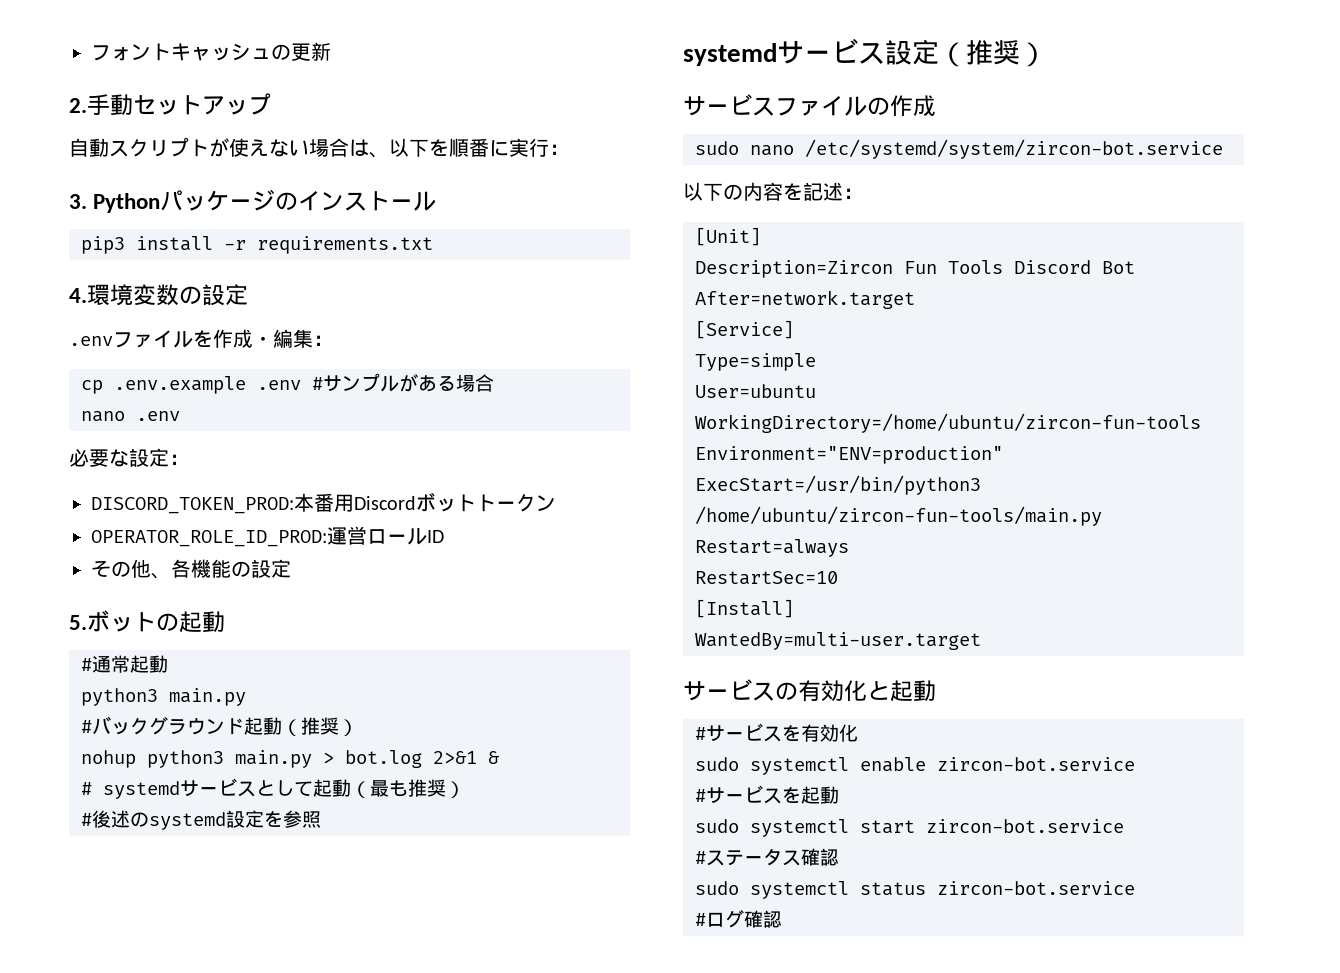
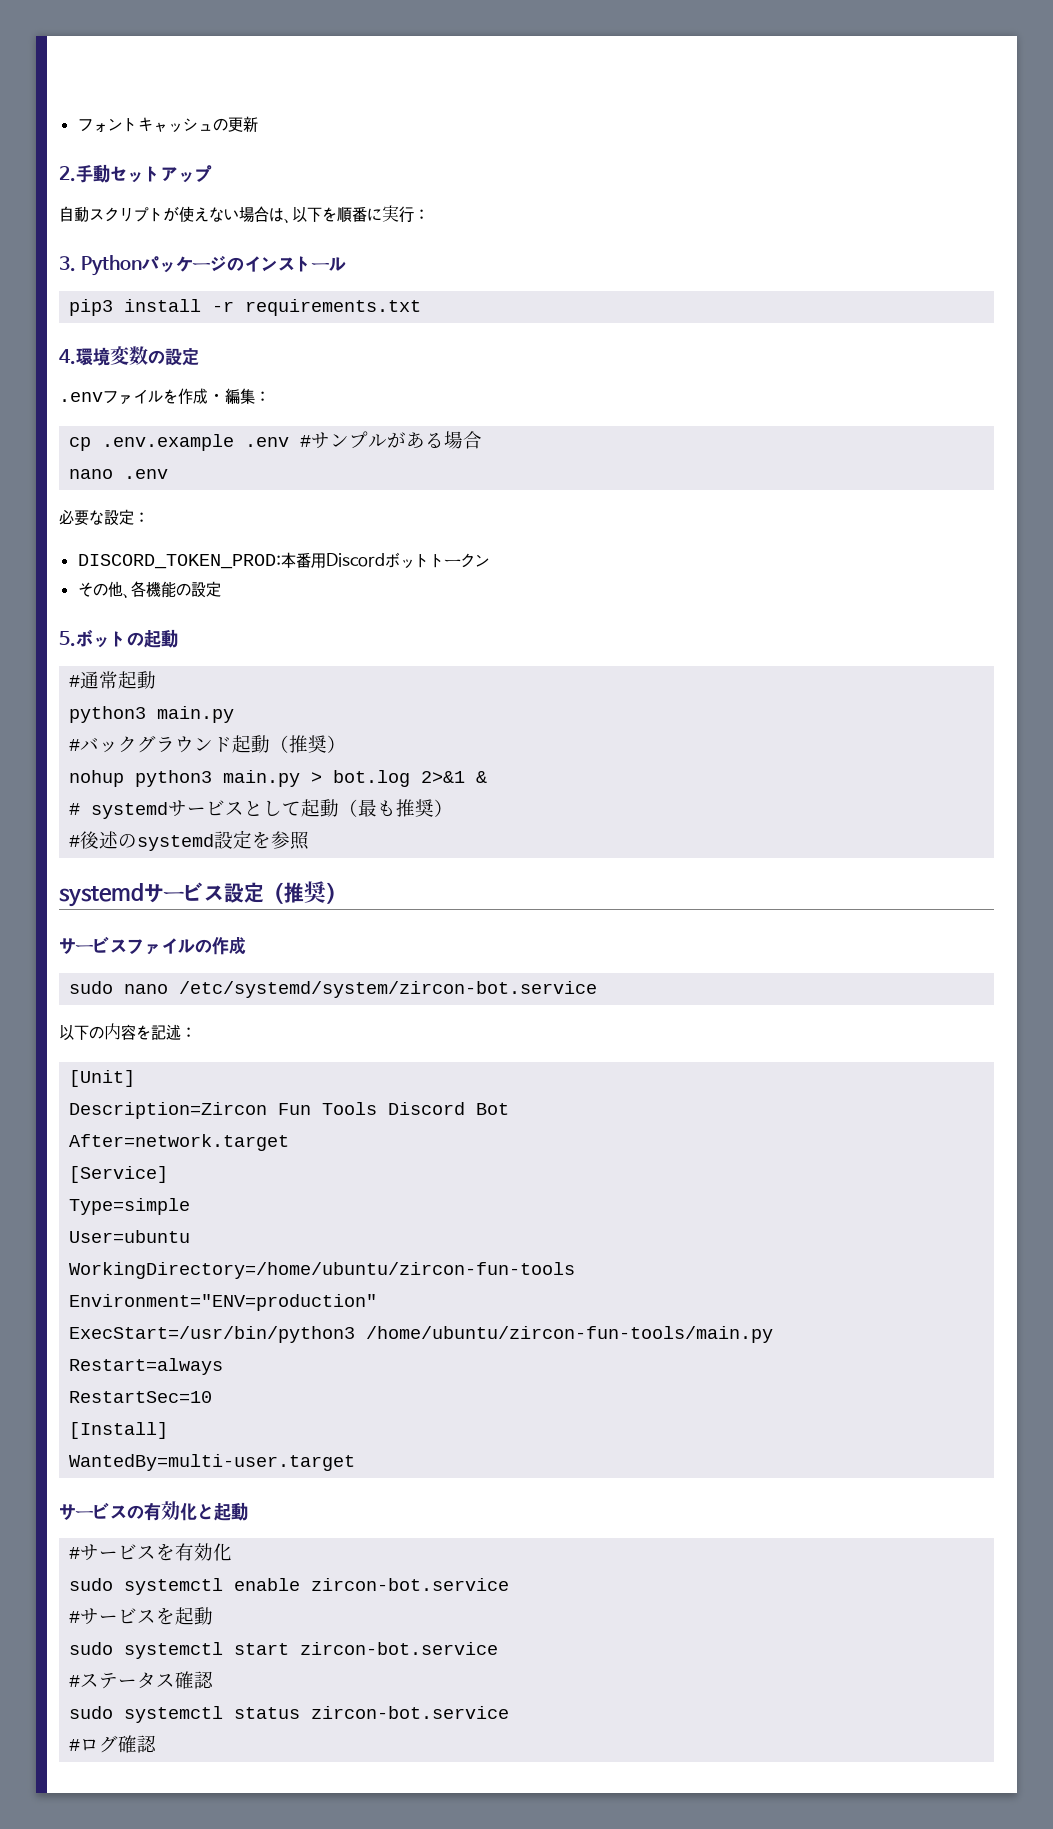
- OPERATOR_ROLE_ID_PROD:運営ロールID

